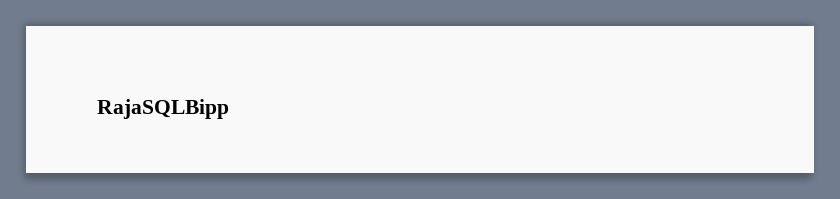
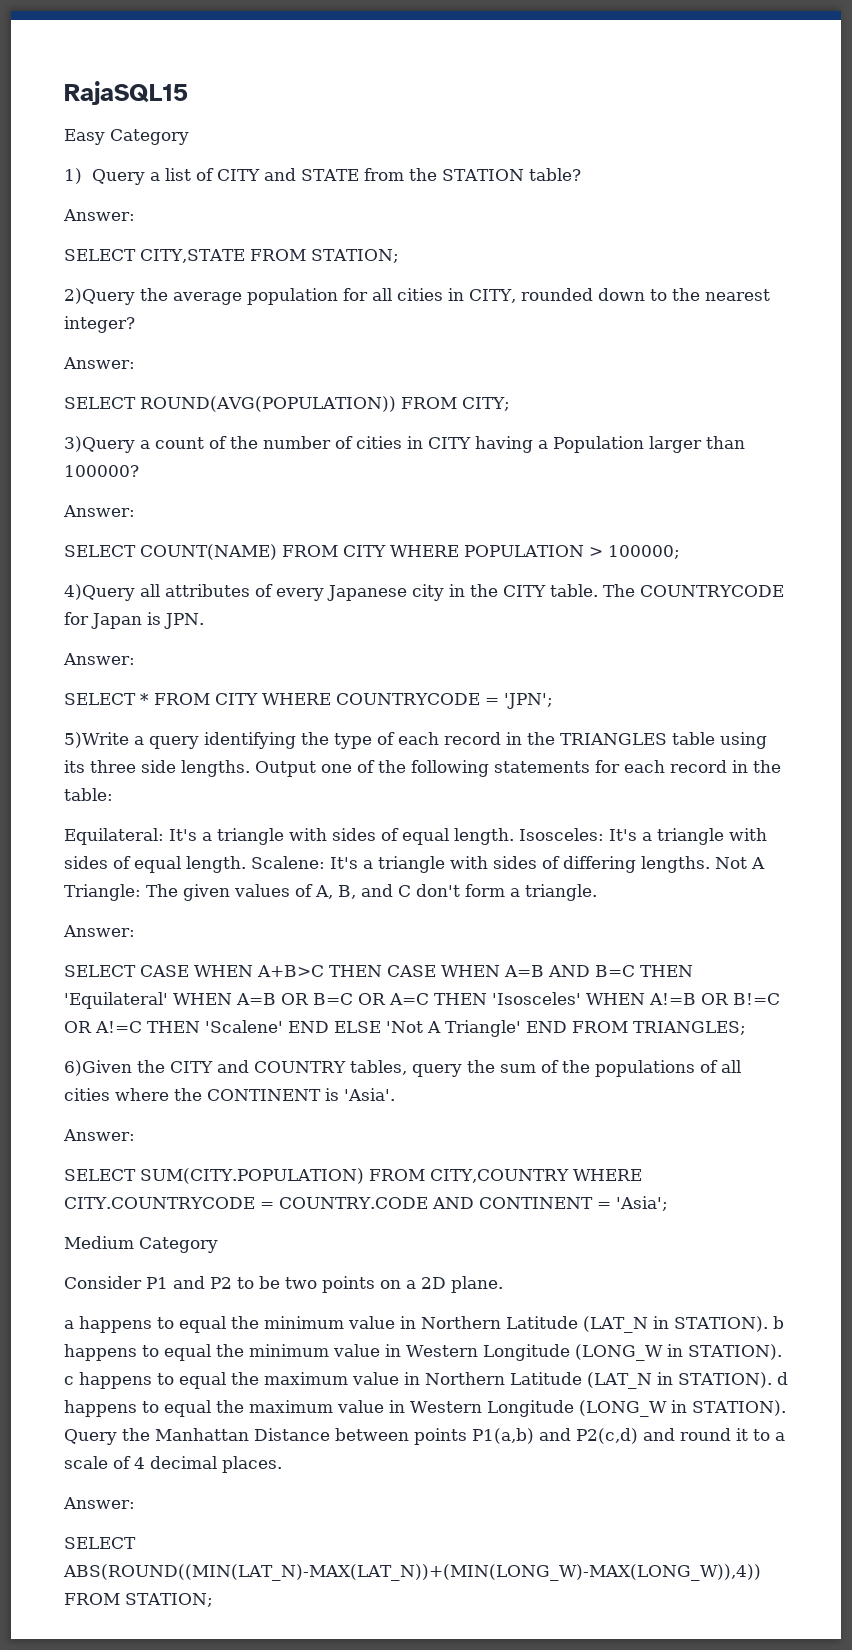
- RajaSQLBipp
+ RajaSQL15
+ Easy Category
+ 1) Query a list of CITY and STATE from the STATION table?
+ Answer:
+ SELECT CITY,STATE FROM STATION;
+ 2)Query the average population for all cities in CITY, rounded down to the nearest integer?
+ Answer:
+ SELECT ROUND(AVG(POPULATION)) FROM CITY;
+ 3)Query a count of the number of cities in CITY having a Population larger than 100000?
+ Answer:
+ SELECT COUNT(NAME) FROM CITY WHERE POPULATION > 100000;
+ 4)Query all attributes of every Japanese city in the CITY table. The COUNTRYCODE for Japan is JPN.
+ Answer:
+ SELECT * FROM CITY WHERE COUNTRYCODE = 'JPN';
+ 5)Write a query identifying the type of each record in the TRIANGLES table using its three side lengths. Output one of the following statements for each record in the table:
+ Equilateral: It's a triangle with sides of equal length. Isosceles: It's a triangle with sides of equal length. Scalene: It's a triangle with sides of differing lengths. Not A Triangle: The given values of A, B, and C don't form a triangle.
+ Answer:
+ SELECT CASE WHEN A+B>C THEN CASE WHEN A=B AND B=C THEN 'Equilateral' WHEN A=B OR B=C OR A=C THEN 'Isosceles' WHEN A!=B OR B!=C OR A!=C THEN 'Scalene' END ELSE 'Not A Triangle' END FROM TRIANGLES;
+ 6)Given the CITY and COUNTRY tables, query the sum of the populations of all cities where the CONTINENT is 'Asia'.
+ Answer:
+ SELECT SUM(CITY.POPULATION) FROM CITY,COUNTRY WHERE CITY.COUNTRYCODE = COUNTRY.CODE AND CONTINENT = 'Asia';
+ Medium Category
+ Consider P1 and P2 to be two points on a 2D plane.
+ a happens to equal the minimum value in Northern Latitude (LAT_N in STATION). b happens to equal the minimum value in Western Longitude (LONG_W in STATION). c happens to equal the maximum value in Northern Latitude (LAT_N in STATION). d happens to equal the maximum value in Western Longitude (LONG_W in STATION). Query the Manhattan Distance between points P1(a,b) and P2(c,d) and round it to a scale of 4 decimal places.
+ Answer:
+ SELECT ABS(ROUND((MIN(LAT_N)-MAX(LAT_N))+(MIN(LONG_W)-MAX(LONG_W)),4)) FROM STATION;

